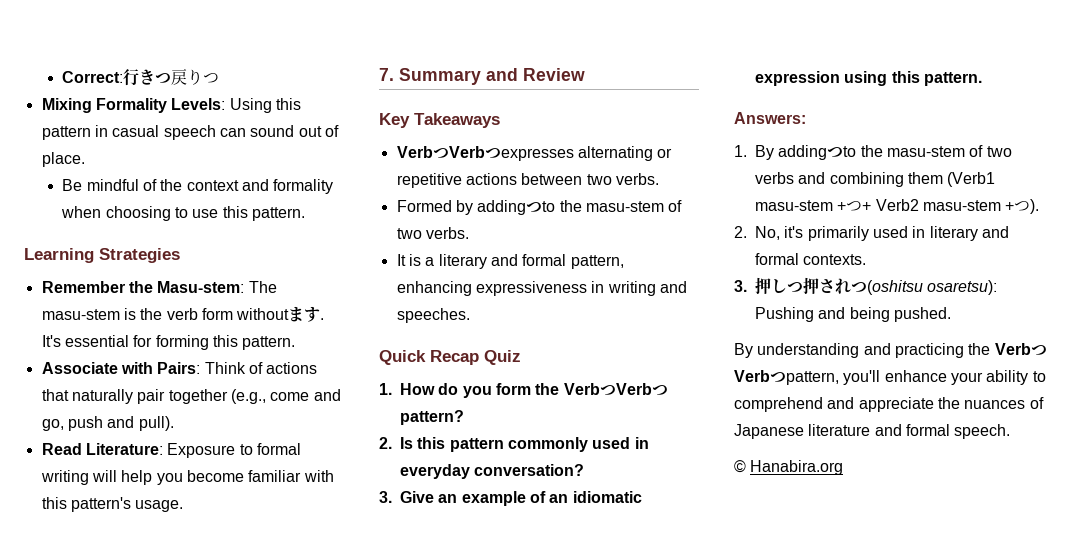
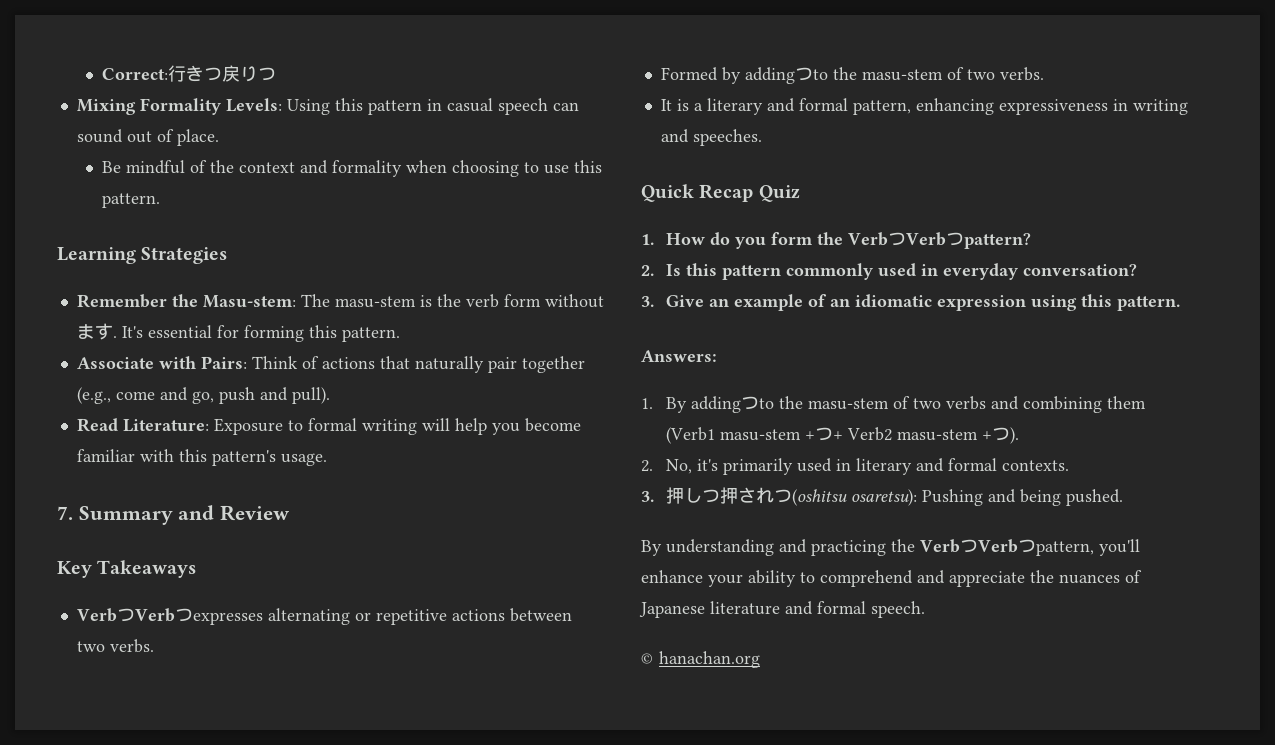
- © Hanabira.org
+ © hanachan.org

